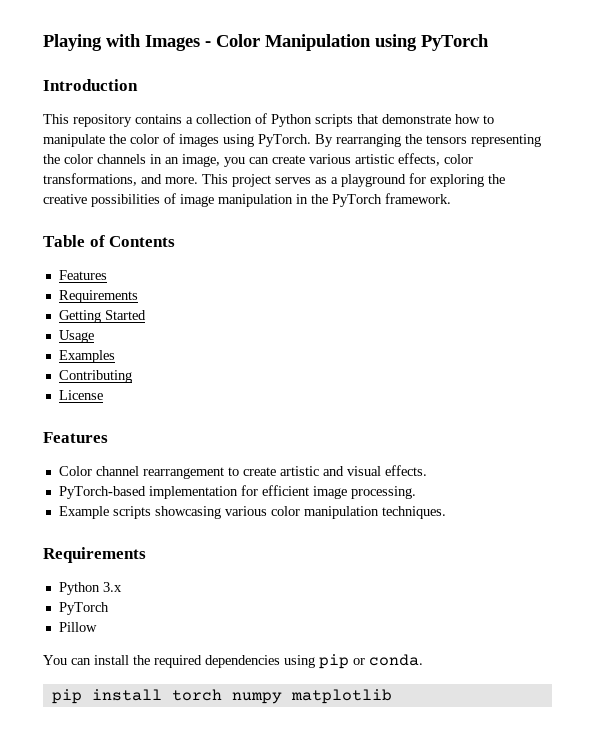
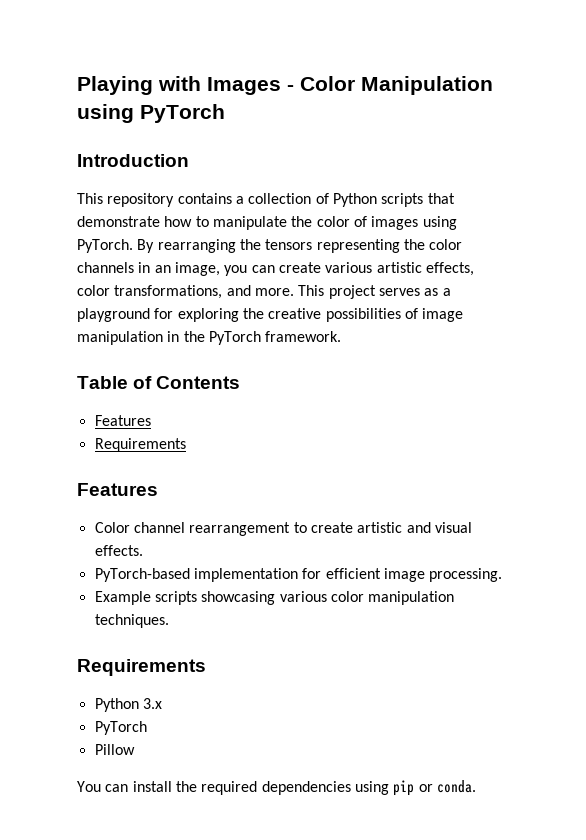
- Getting Started
- Usage
- Examples
- Contributing
- License
- pip install torch numpy matplotlib

